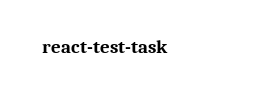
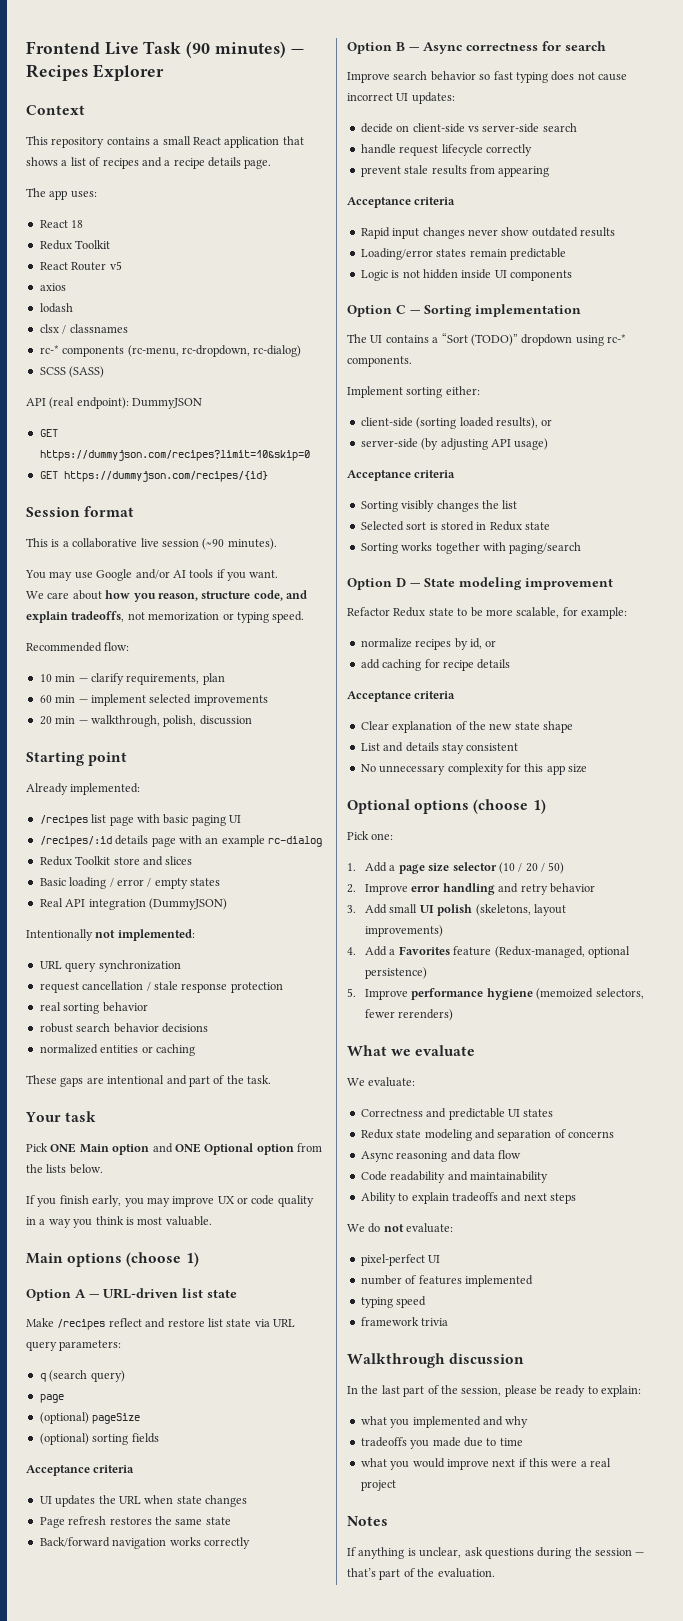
- react-test-task
+ Frontend Live Task (90 minutes) — Recipes Explorer
+ Context
+ This repository contains a small React application that shows a list of recipes and a recipe details page.
+ The app uses:
+ React 18
+ Redux Toolkit
+ React Router v5
+ axios
+ lodash
+ clsx / classnames
+ rc-* components (rc-menu, rc-dropdown, rc-dialog)
+ SCSS (SASS)
+ API (real endpoint): DummyJSON
+ GET https://dummyjson.com/recipes?limit=10&skip=0
+ GET https://dummyjson.com/recipes/{id}
+ Session format
+ This is a collaborative live session (~90 minutes).
+ You may use Google and/or AI tools if you want.
+ We care about how you reason, structure code, and explain tradeoffs, not memorization or typing speed.
+ Recommended flow:
+ 10 min — clarify requirements, plan
+ 60 min — implement selected improvements
+ 20 min — walkthrough, polish, discussion
+ Starting point
+ Already implemented:
+ /recipes list page with basic paging UI
+ /recipes/:id details page with an example rc-dialog
+ Redux Toolkit store and slices
+ Basic loading / error / empty states
+ Real API integration (DummyJSON)
+ Intentionally not implemented:
+ URL query synchronization
+ request cancellation / stale response protection
+ real sorting behavior
+ robust search behavior decisions
+ normalized entities or caching
+ These gaps are intentional and part of the task.
+ Your task
+ Pick ONE Main option and ONE Optional option from the lists below.
+ If you finish early, you may improve UX or code quality in a way you think is most valuable.
+ Main options (choose 1)
+ Option A — URL-driven list state
+ Make /recipes reflect and restore list state via URL query parameters:
+ q (search query)
+ page
+ (optional) pageSize
+ (optional) sorting fields
+ Acceptance criteria
+ UI updates the URL when state changes
+ Page refresh restores the same state
+ Back/forward navigation works correctly
+ Option B — Async correctness for search
+ Improve search behavior so fast typing does not cause incorrect UI updates:
+ decide on client-side vs server-side search
+ handle request lifecycle correctly
+ prevent stale results from appearing
+ Acceptance criteria
+ Rapid input changes never show outdated results
+ Loading/error states remain predictable
+ Logic is not hidden inside UI components
+ Option C — Sorting implementation
+ The UI contains a “Sort (TODO)” dropdown using rc-* components.
+ Implement sorting either:
+ client-side (sorting loaded results), or
+ server-side (by adjusting API usage)
+ Acceptance criteria
+ Sorting visibly changes the list
+ Selected sort is stored in Redux state
+ Sorting works together with paging/search
+ Option D — State modeling improvement
+ Refactor Redux state to be more scalable, for example:
+ normalize recipes by id, or
+ add caching for recipe details
+ Acceptance criteria
+ Clear explanation of the new state shape
+ List and details stay consistent
+ No unnecessary complexity for this app size
+ Optional options (choose 1)
+ Pick one:
+ 1. Add a page size selector (10 / 20 / 50)
+ 2. Improve error handling and retry behavior
+ 3. Add small UI polish (skeletons, layout improvements)
+ 4. Add a Favorites feature (Redux-managed, optional persistence)
+ 5. Improve performance hygiene (memoized selectors, fewer rerenders)
+ What we evaluate
+ We evaluate:
+ Correctness and predictable UI states
+ Redux state modeling and separation of concerns
+ Async reasoning and data flow
+ Code readability and maintainability
+ Ability to explain tradeoffs and next steps
+ We do not evaluate:
+ pixel-perfect UI
+ number of features implemented
+ typing speed
+ framework trivia
+ Walkthrough discussion
+ In the last part of the session, please be ready to explain:
+ what you implemented and why
+ tradeoffs you made due to time
+ what you would improve next if this were a real project
+ Notes
+ If anything is unclear, ask questions during the session — that’s part of the evaluation.

